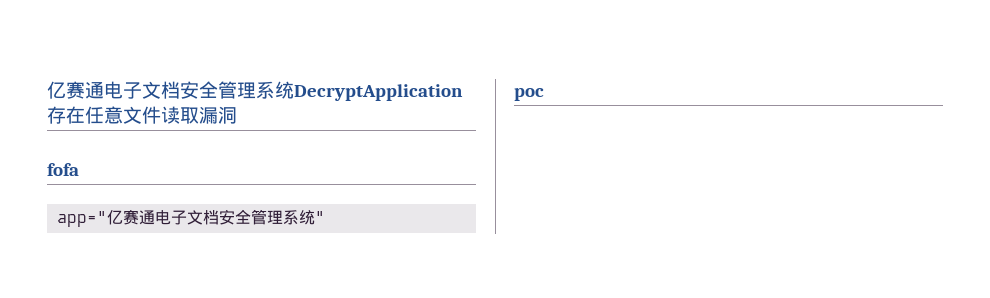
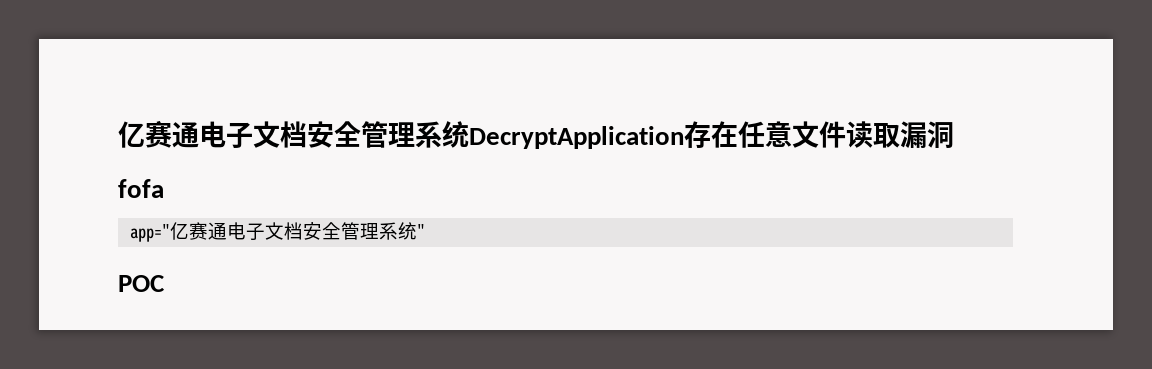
- poc
+ POC

